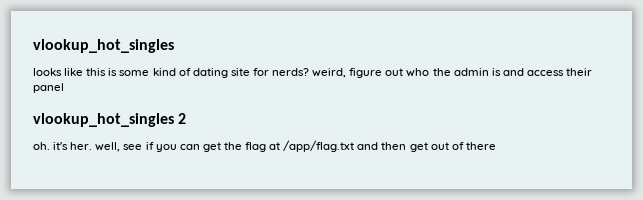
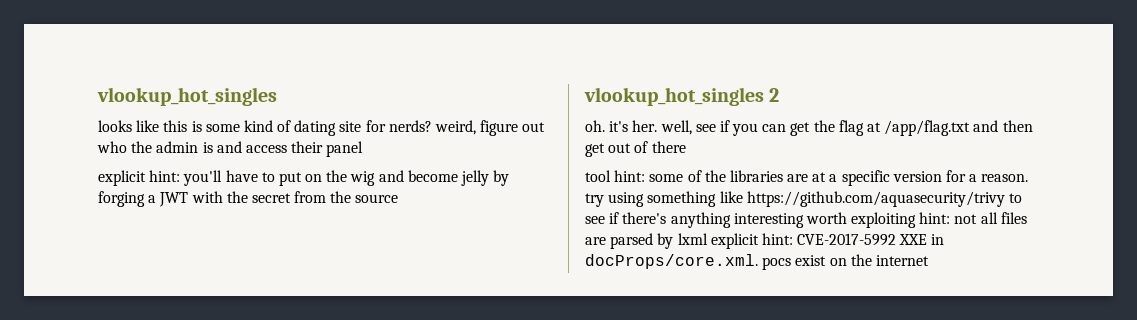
+ explicit hint: you'll have to put on the wig and become jelly by forging a JWT with the secret from the source
+ tool hint: some of the libraries are at a specific version for a reason. try using something like https://github.com/aquasecurity/trivy to see if there's anything interesting worth exploiting hint: not all files are parsed by lxml explicit hint: CVE-2017-5992 XXE in docProps/core.xml. pocs exist on the internet

